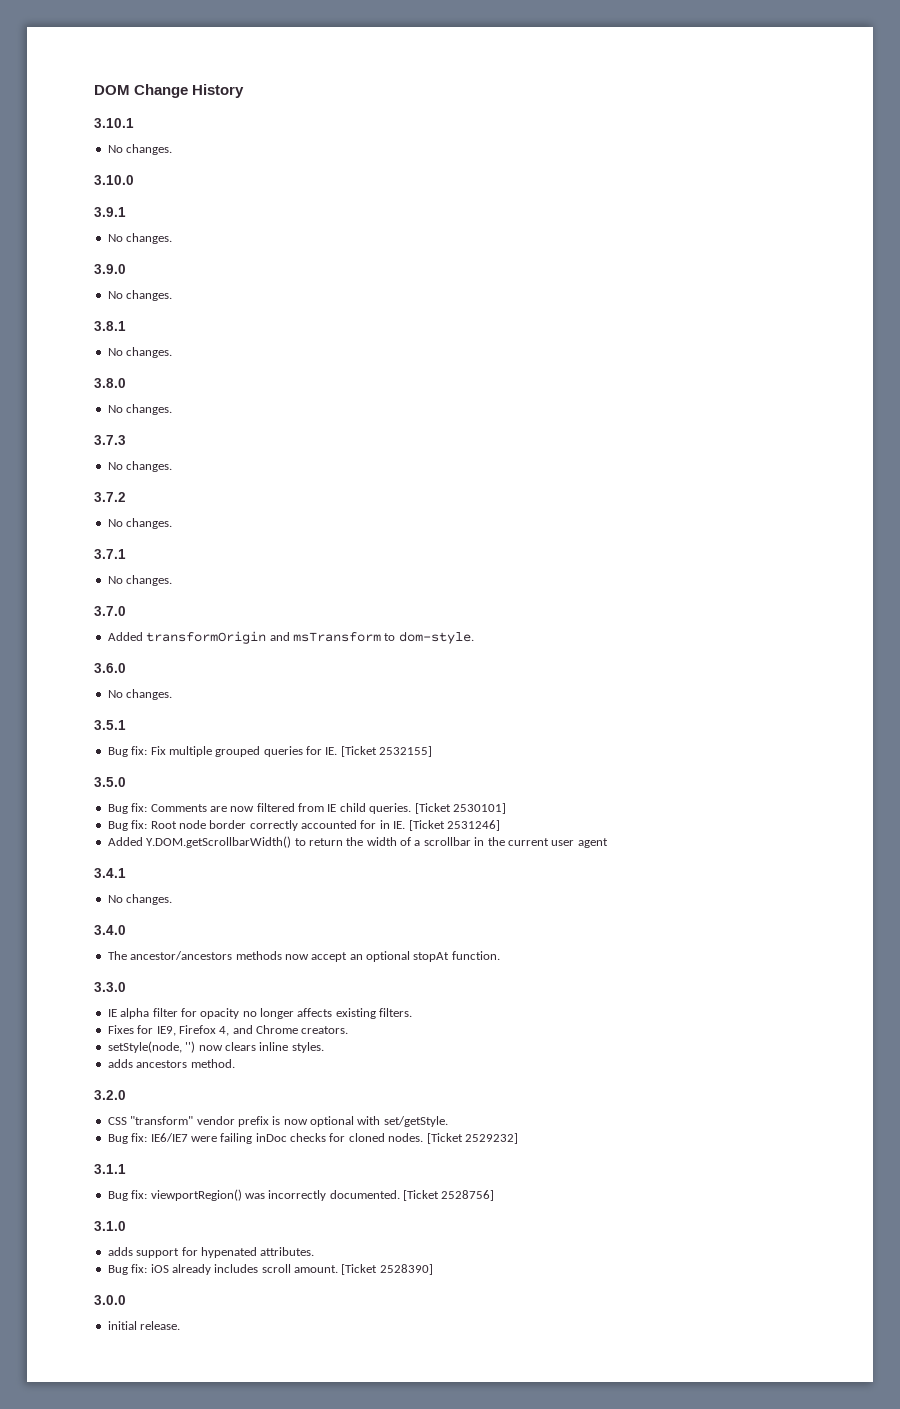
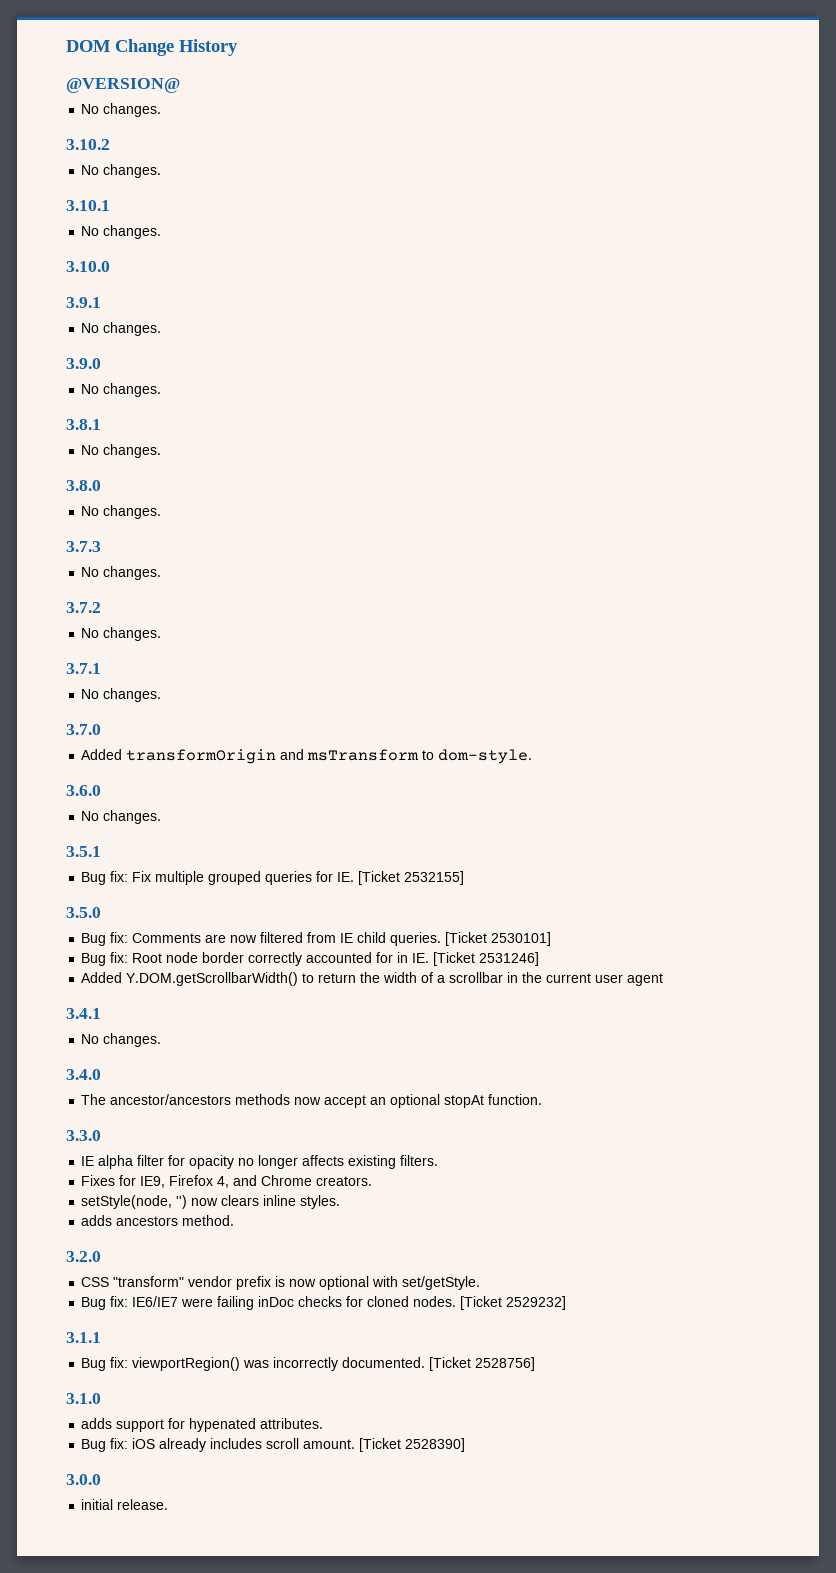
+ @VERSION@
+ No changes.
+ 3.10.2
+ No changes.

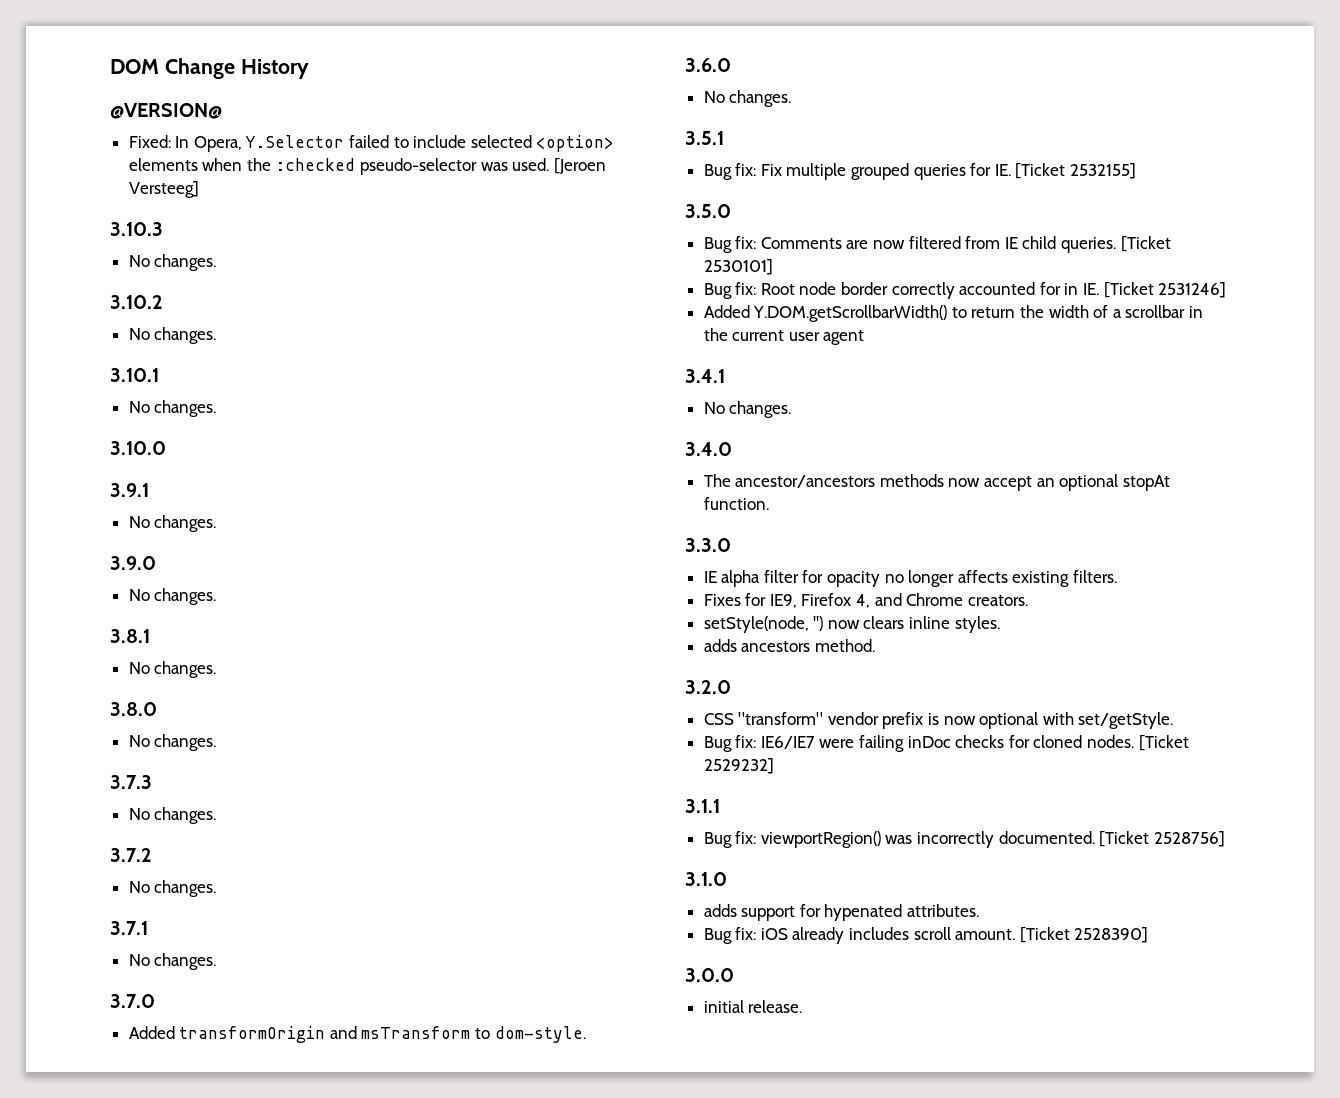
+ Fixed: In Opera, Y.Selector failed to include selected <option> elements when the :checked pseudo-selector was used. [Jeroen Versteeg]
+ 3.10.3

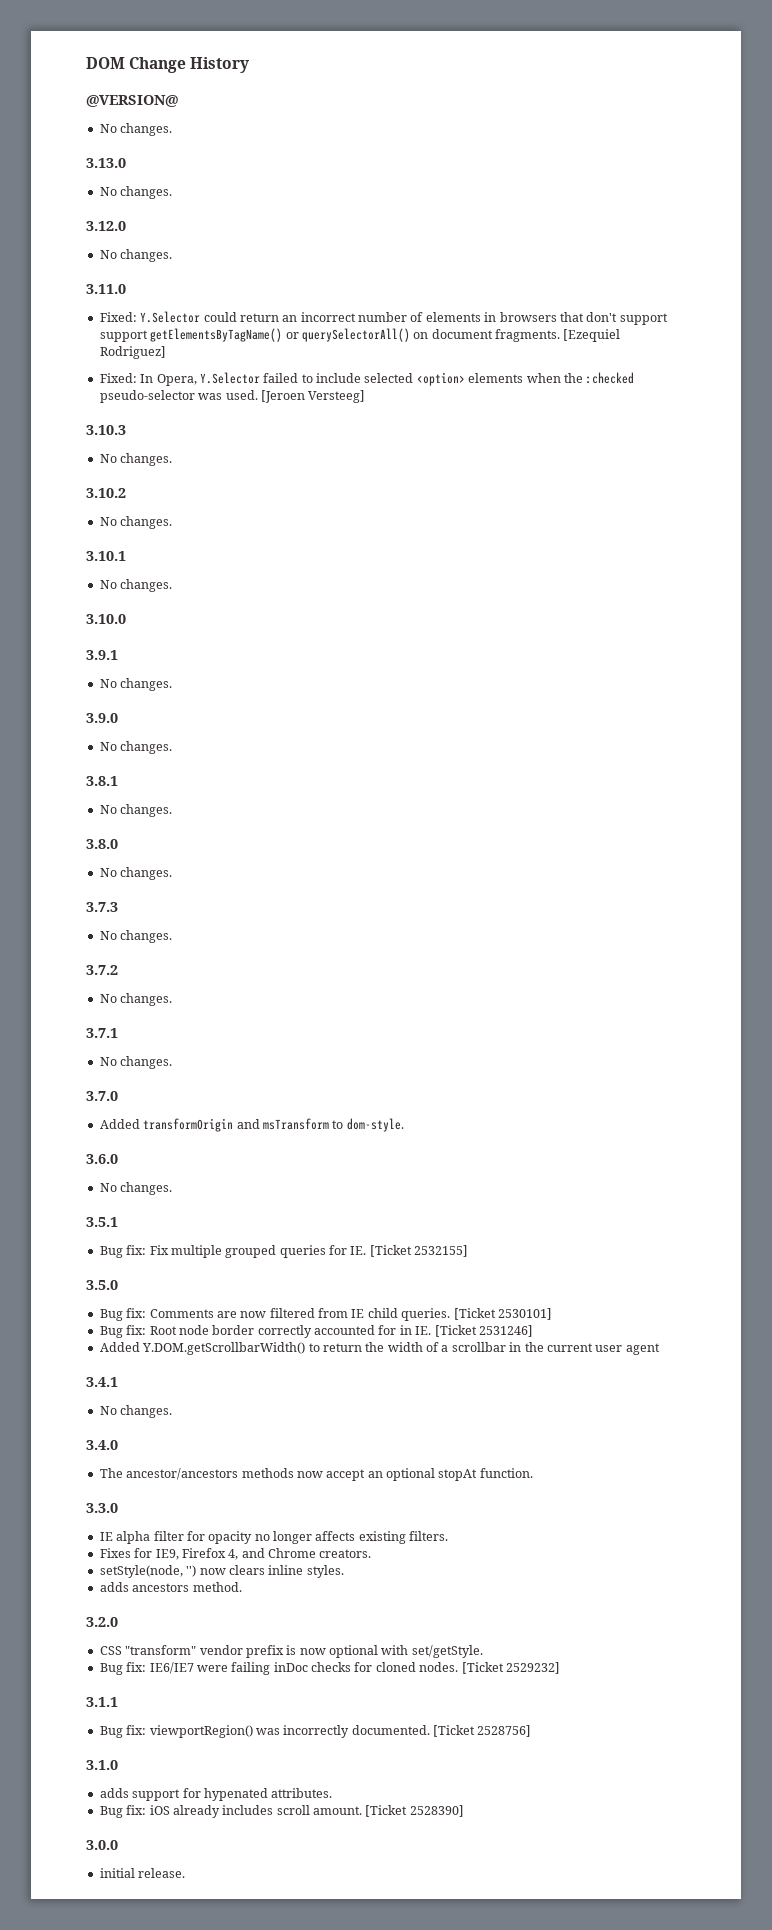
  @VERSION@
+ No changes.
+ 3.13.0
+ No changes.
+ 3.12.0
+ No changes.
+ 3.11.0
+ Fixed: Y.Selector could return an incorrect number of elements in browsers that don't support support getElementsByTagName() or querySelectorAll() on document fragments. [Ezequiel Rodriguez]

